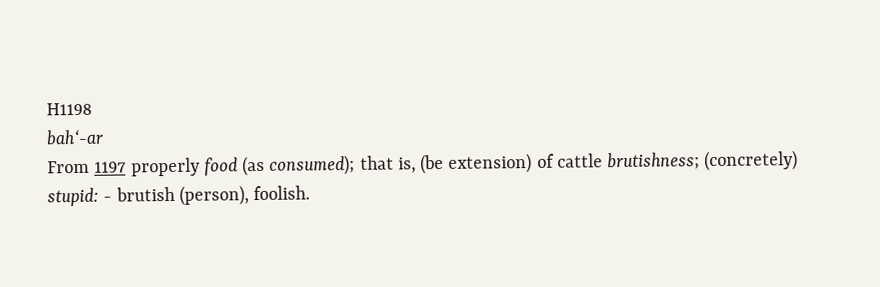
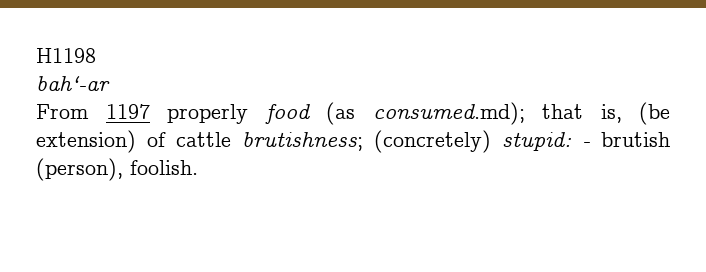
- From 1197 properly food (as consumed); that is, (be extension) of cattle brutishness; (concretely) stupid: - brutish (person), foolish.
+ From 1197 properly food (as consumed.md); that is, (be extension) of cattle brutishness; (concretely) stupid: - brutish (person), foolish.

